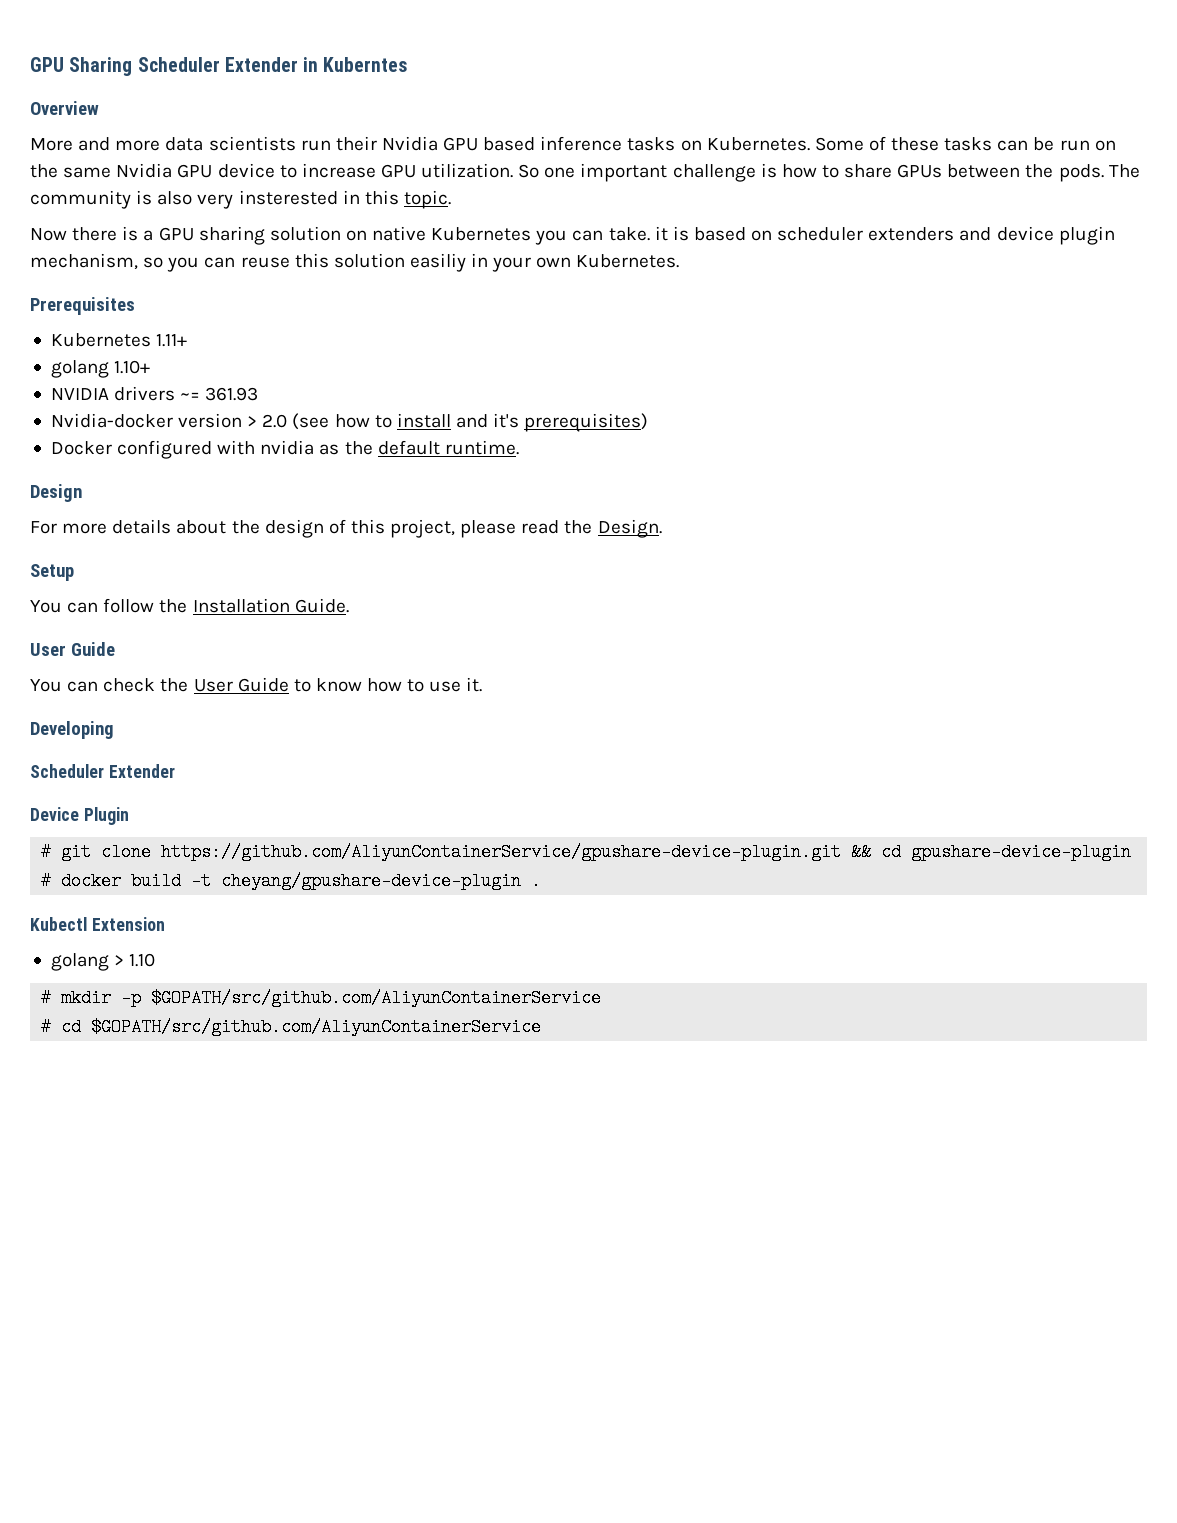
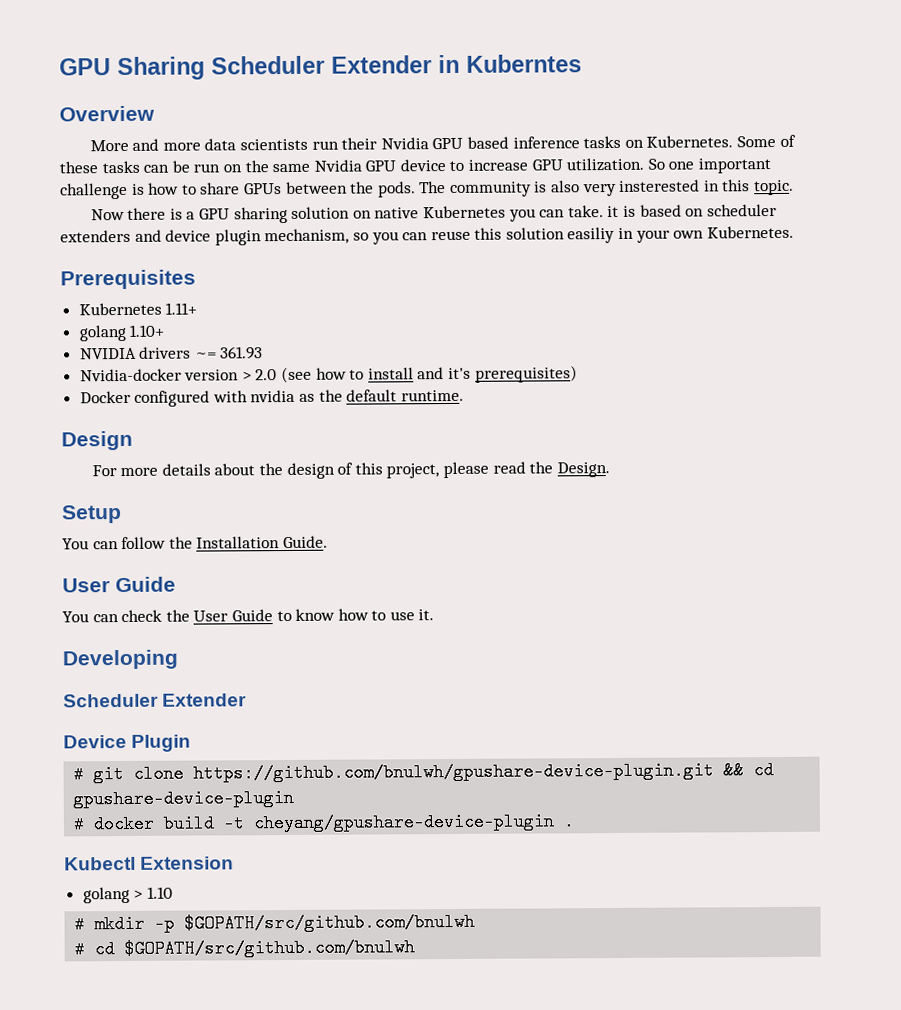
- # git clone https://github.com/AliyunContainerService/gpushare-device-plugin.git && cd gpushare-device-plugin
+ # git clone https://github.com/bnulwh/gpushare-device-plugin.git && cd gpushare-device-plugin
- # mkdir -p $GOPATH/src/github.com/AliyunContainerService
+ # mkdir -p $GOPATH/src/github.com/bnulwh
- # cd $GOPATH/src/github.com/AliyunContainerService
+ # cd $GOPATH/src/github.com/bnulwh

